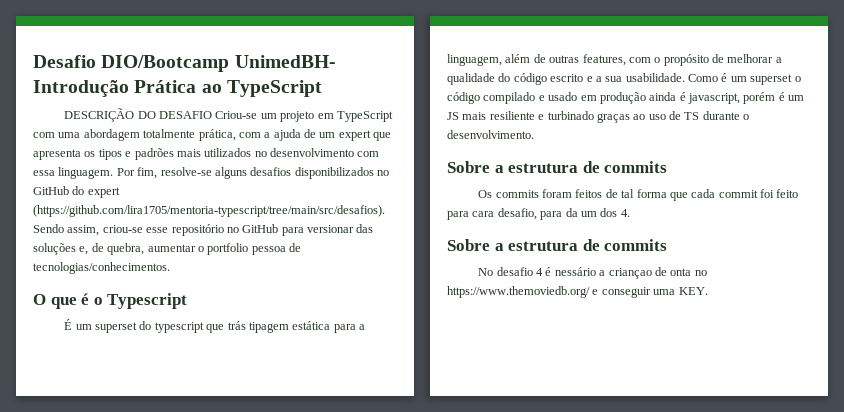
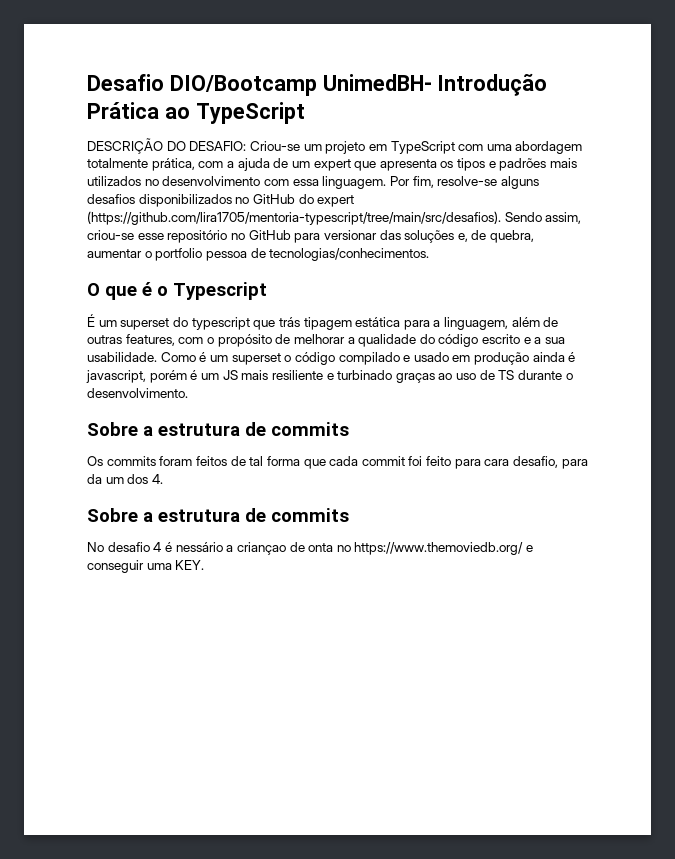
- DESCRIÇÃO DO DESAFIO Criou-se um projeto em TypeScript com uma abordagem totalmente prática, com a ajuda de um expert que apresenta os tipos e padrões mais utilizados no desenvolvimento com essa linguagem.
+ DESCRIÇÃO DO DESAFIO: Criou-se um projeto em TypeScript com uma abordagem totalmente prática, com a ajuda de um expert que apresenta os tipos e padrões mais utilizados no desenvolvimento com essa linguagem.

